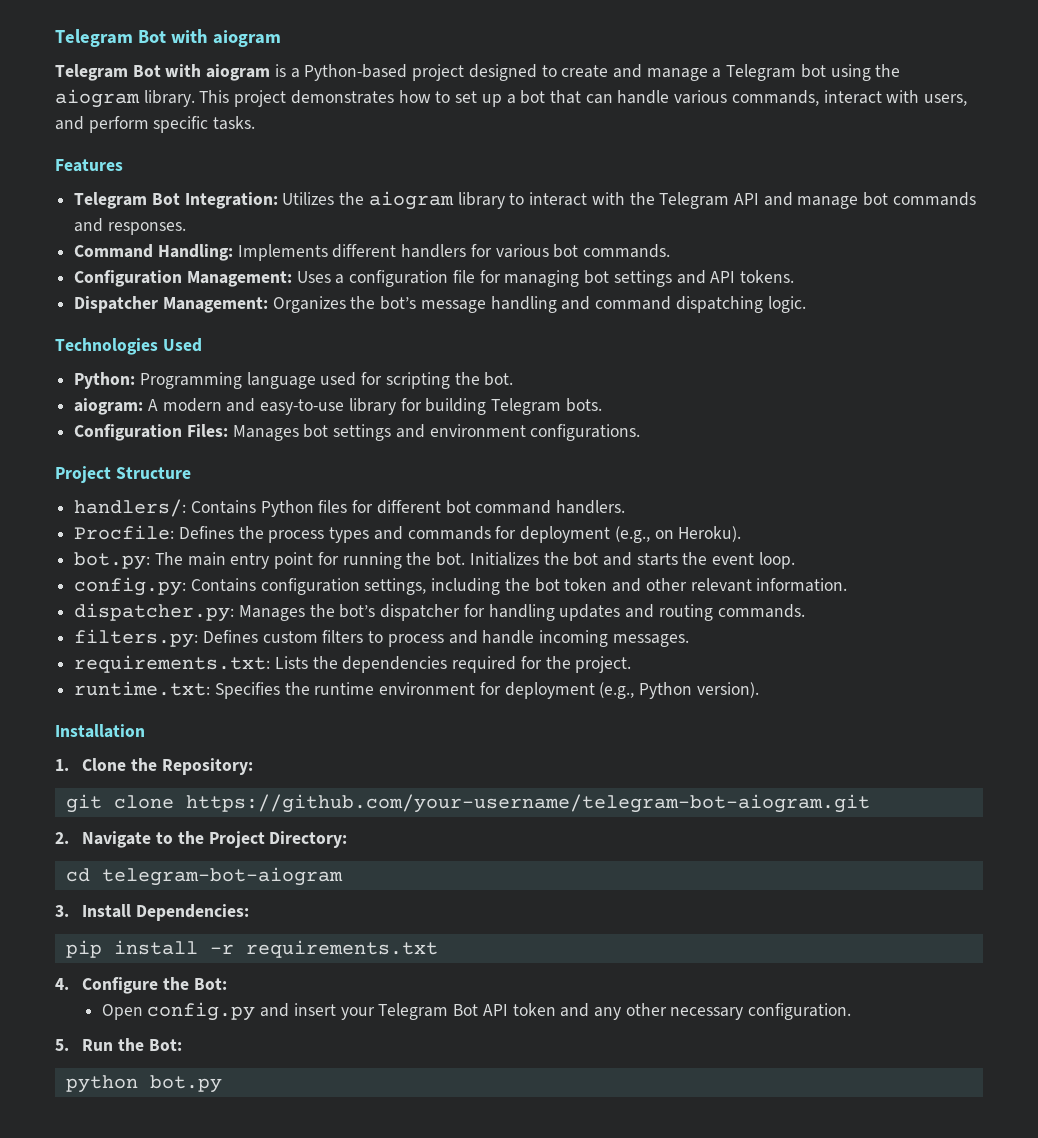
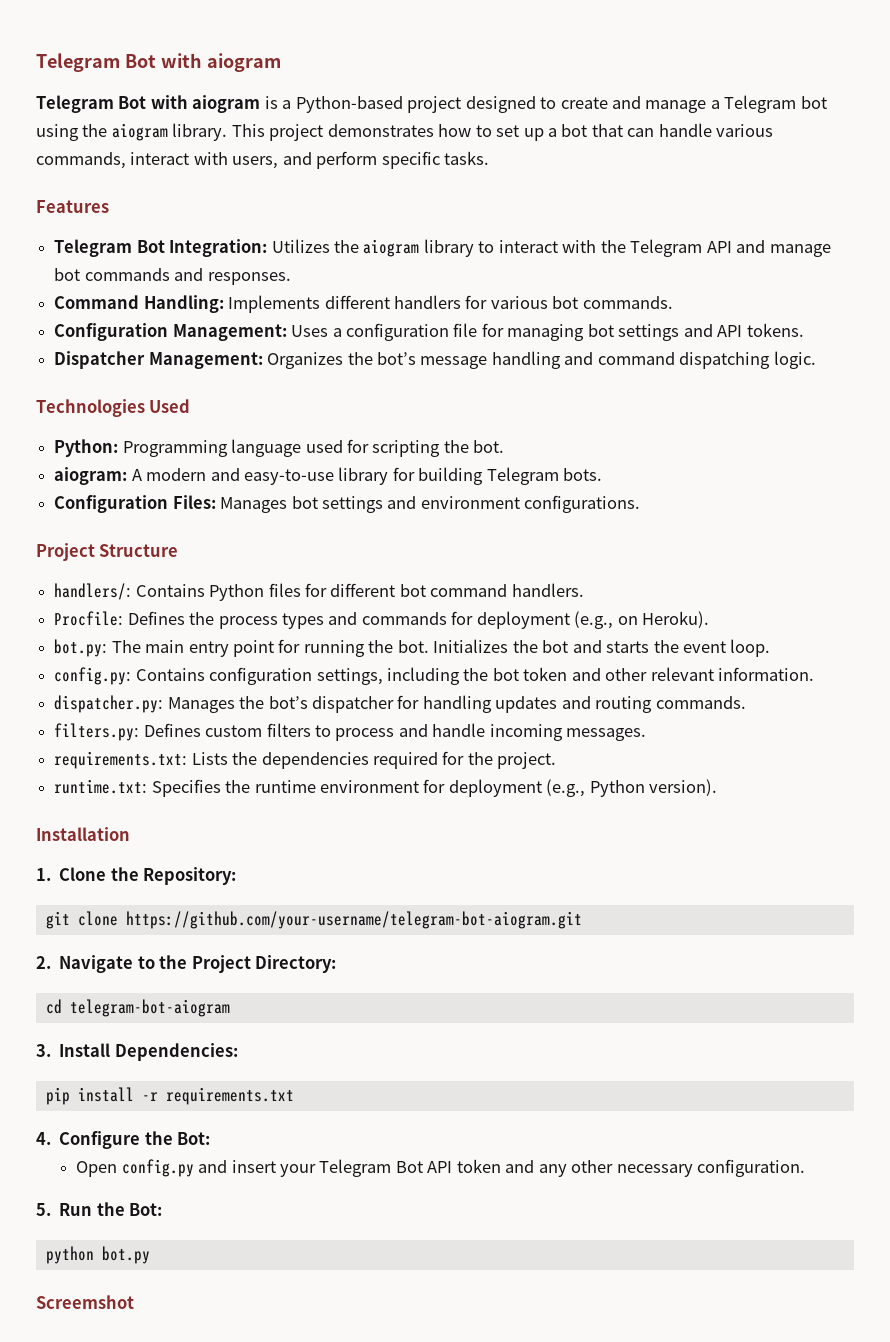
+ Screemshot

